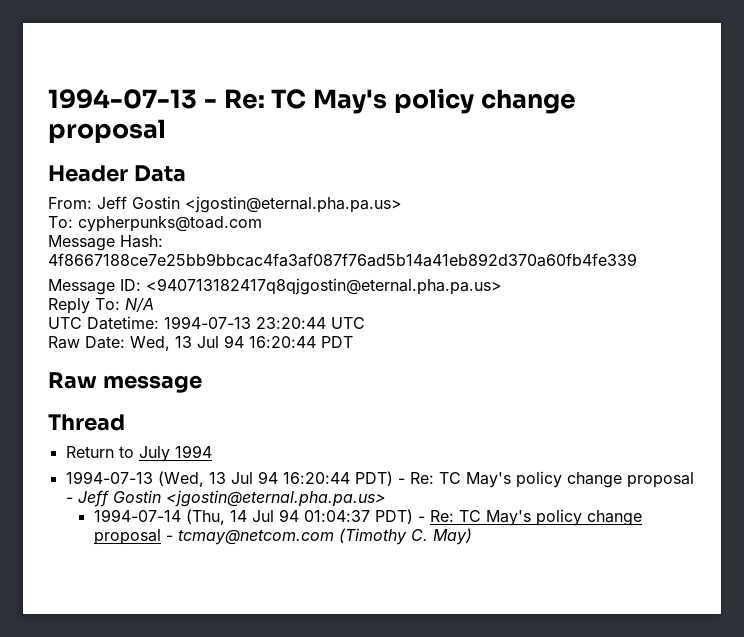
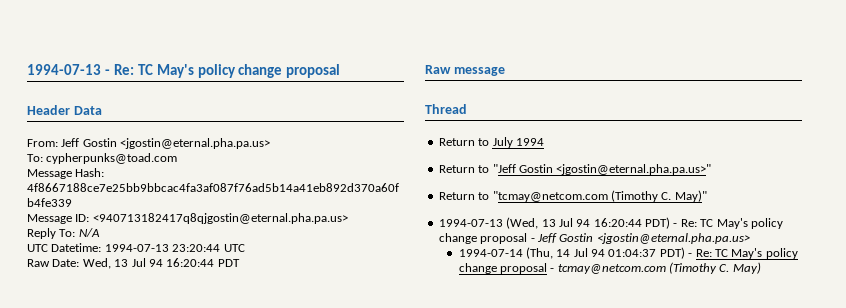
+ Return to "Jeff Gostin <jgostin@eternal.pha.pa.us>"
+ Return to "tcmay@netcom.com (Timothy C. May)"

